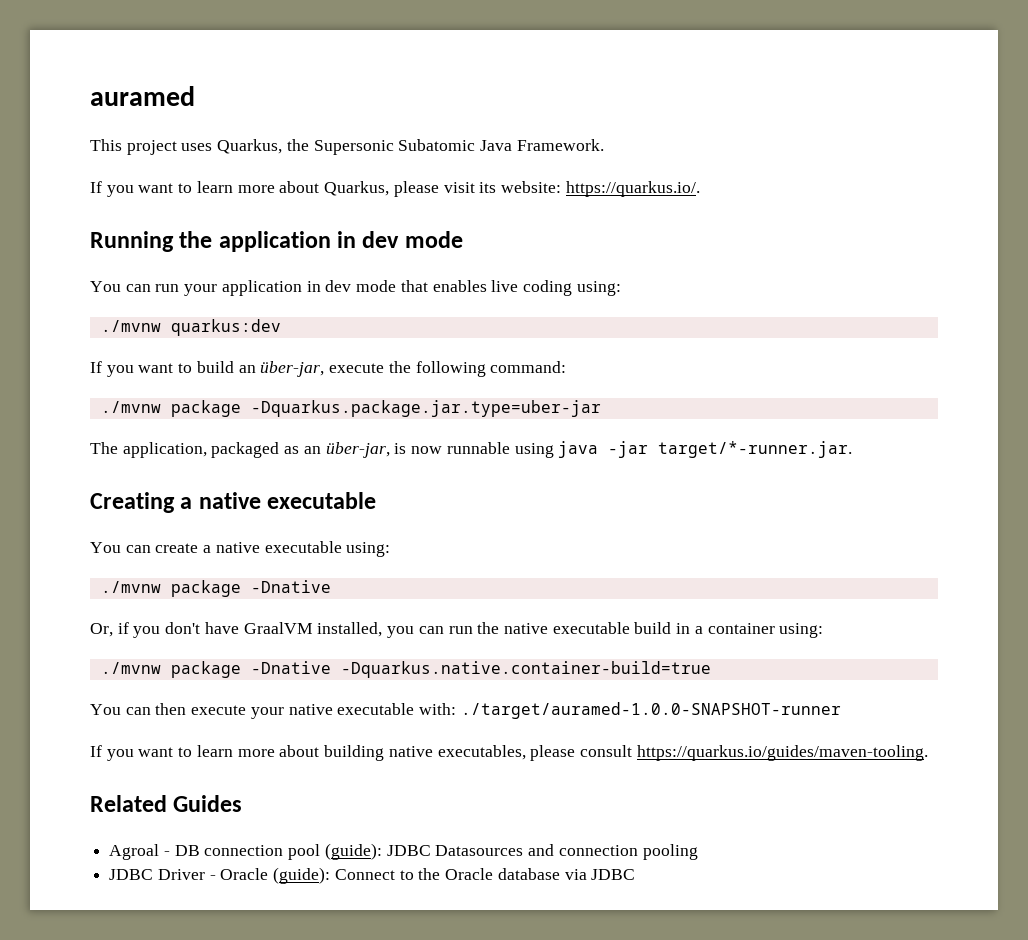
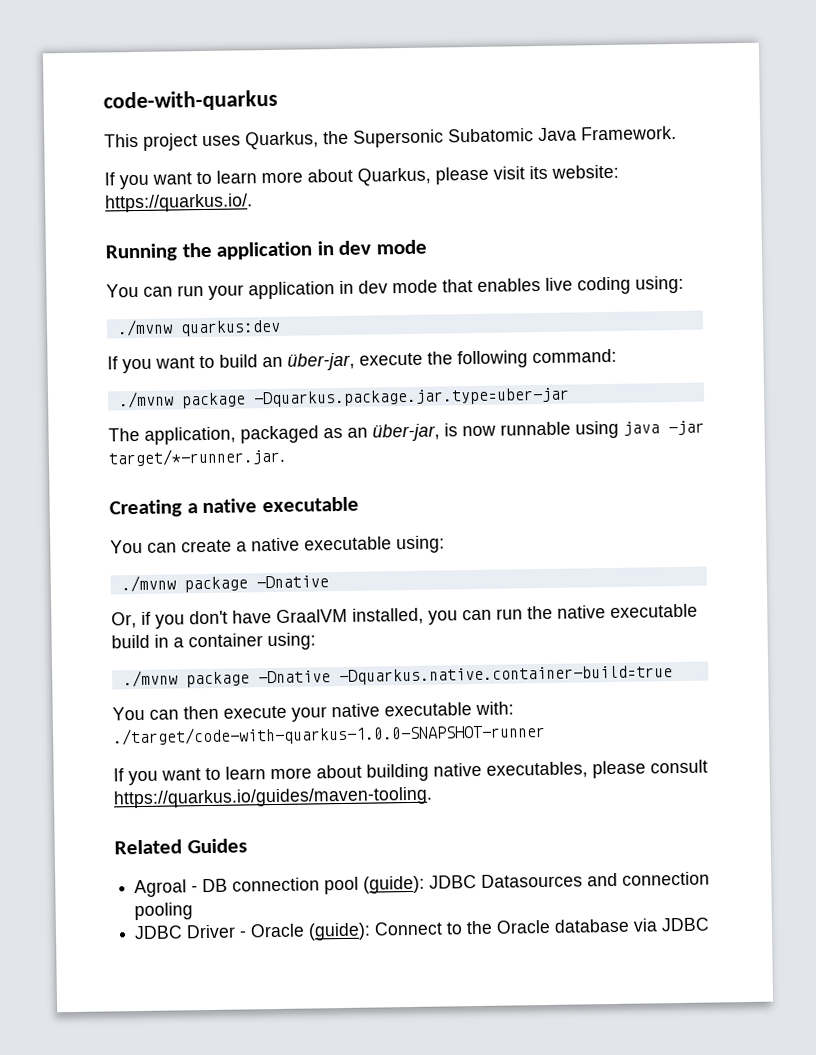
- auramed
+ code-with-quarkus
- You can then execute your native executable with: ./target/auramed-1.0.0-SNAPSHOT-runner
+ You can then execute your native executable with: ./target/code-with-quarkus-1.0.0-SNAPSHOT-runner

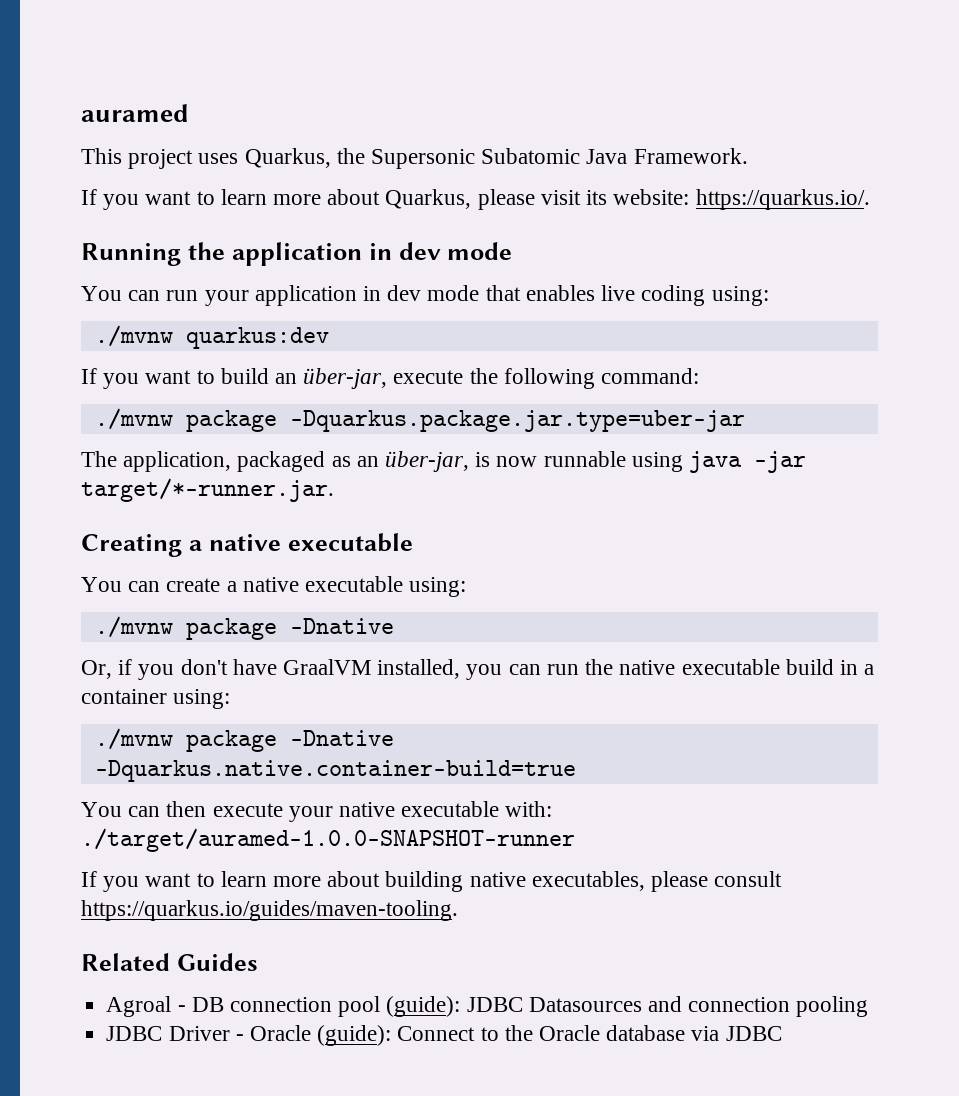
- code-with-quarkus
+ auramed
- You can then execute your native executable with: ./target/code-with-quarkus-1.0.0-SNAPSHOT-runner
+ You can then execute your native executable with: ./target/auramed-1.0.0-SNAPSHOT-runner

